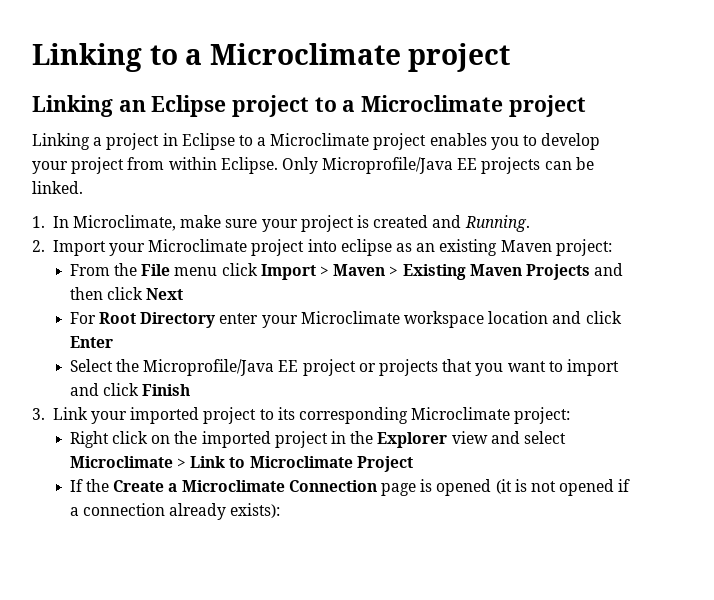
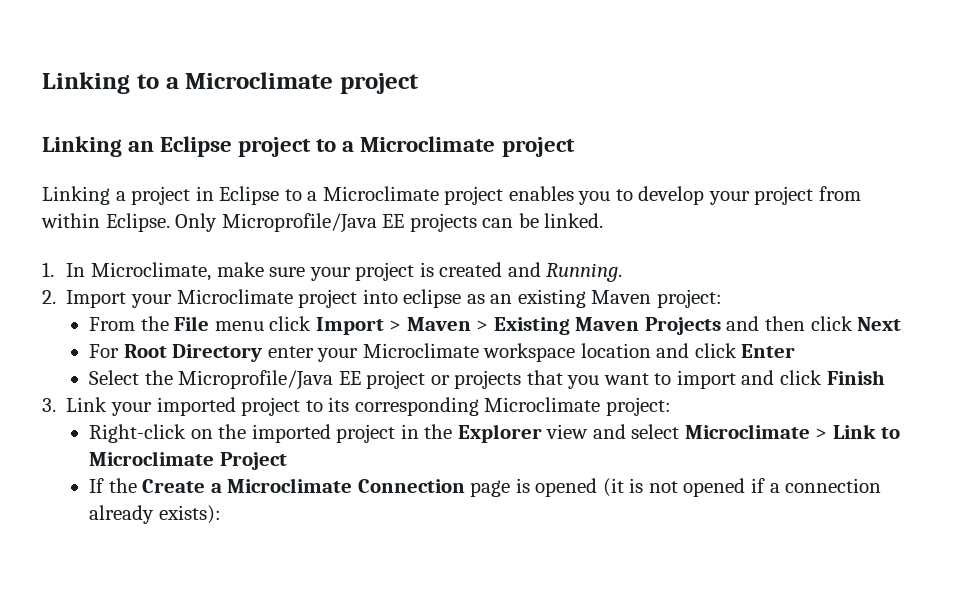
- Right click on the imported project in the Explorer view and select Microclimate > Link to Microclimate Project
+ Right-click on the imported project in the Explorer view and select Microclimate > Link to Microclimate Project

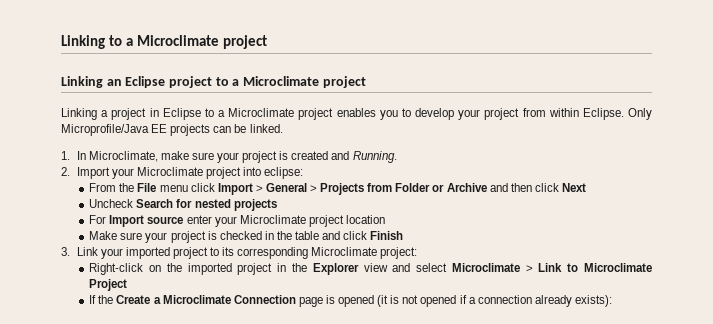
- 2. Import your Microclimate project into eclipse as an existing Maven project:
+ 2. Import your Microclimate project into eclipse:
- From the File menu click Import > Maven > Existing Maven Projects and then click Next
+ From the File menu click Import > General > Projects from Folder or Archive and then click Next
+ Uncheck Search for nested projects
- For Root Directory enter your Microclimate workspace location and click Enter
- Select the Microprofile/Java EE project or projects that you want to import and click Finish
+ For Import source enter your Microclimate project location
+ Make sure your project is checked in the table and click Finish

